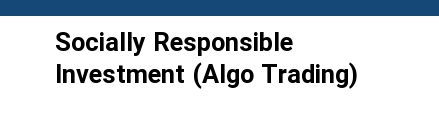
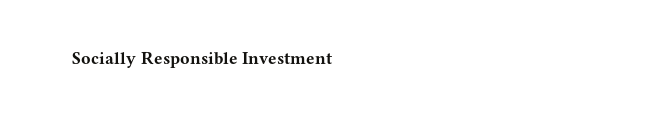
- Socially Responsible Investment (Algo Trading)
+ Socially Responsible Investment

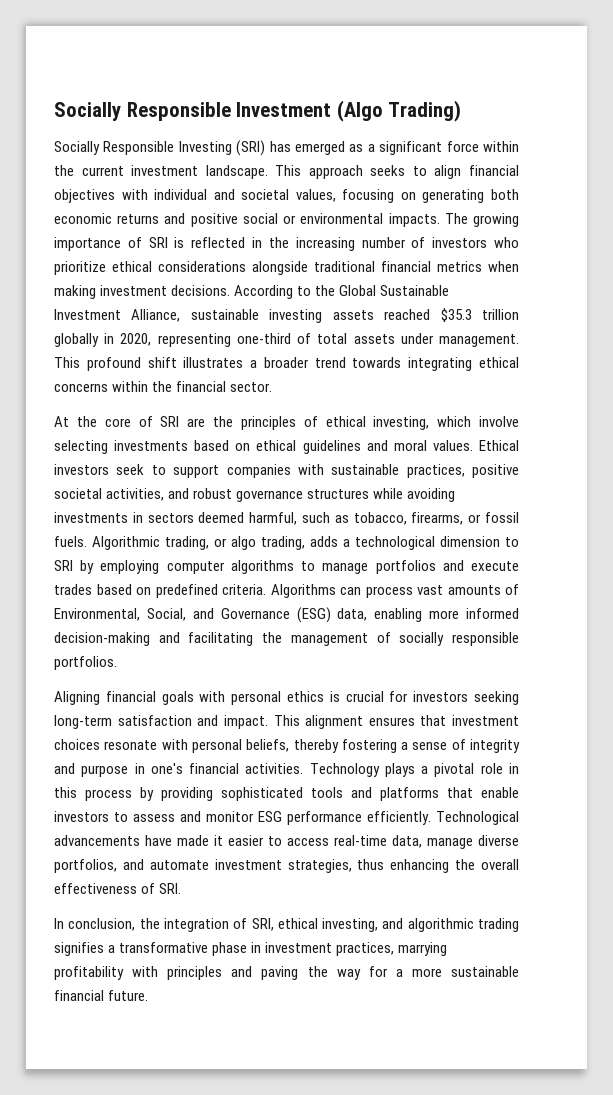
- Socially Responsible Investment
+ Socially Responsible Investment (Algo Trading)
+ Socially Responsible Investing (SRI) has emerged as a significant force within the current investment landscape. This approach seeks to align financial objectives with individual and societal values, focusing on generating both economic returns and positive social or environmental impacts. The growing importance of SRI is reflected in the increasing number of investors who prioritize ethical considerations alongside traditional financial metrics when making investment decisions. According to the Global Sustainable Investment Alliance, sustainable investing assets reached $35.3 trillion globally in 2020, representing one-third of total assets under management. This profound shift illustrates a broader trend towards integrating ethical concerns within the financial sector.
+ At the core of SRI are the principles of ethical investing, which involve selecting investments based on ethical guidelines and moral values. Ethical investors seek to support companies with sustainable practices, positive societal activities, and robust governance structures while avoiding investments in sectors deemed harmful, such as tobacco, firearms, or fossil fuels. Algorithmic trading, or algo trading, adds a technological dimension to SRI by employing computer algorithms to manage portfolios and execute trades based on predefined criteria. Algorithms can process vast amounts of Environmental, Social, and Governance (ESG) data, enabling more informed decision-making and facilitating the management of socially responsible portfolios.
+ Aligning financial goals with personal ethics is crucial for investors seeking long-term satisfaction and impact. This alignment ensures that investment choices resonate with personal beliefs, thereby fostering a sense of integrity and purpose in one's financial activities. Technology plays a pivotal role in this process by providing sophisticated tools and platforms that enable investors to assess and monitor ESG performance efficiently. Technological advancements have made it easier to access real-time data, manage diverse portfolios, and automate investment strategies, thus enhancing the overall effectiveness of SRI.
+ In conclusion, the integration of SRI, ethical investing, and algorithmic trading signifies a transformative phase in investment practices, marrying profitability with principles and paving the way for a more sustainable financial future.

